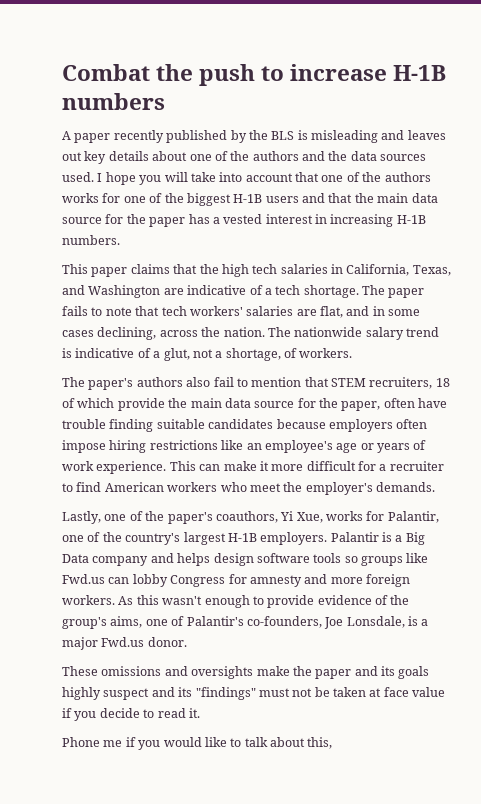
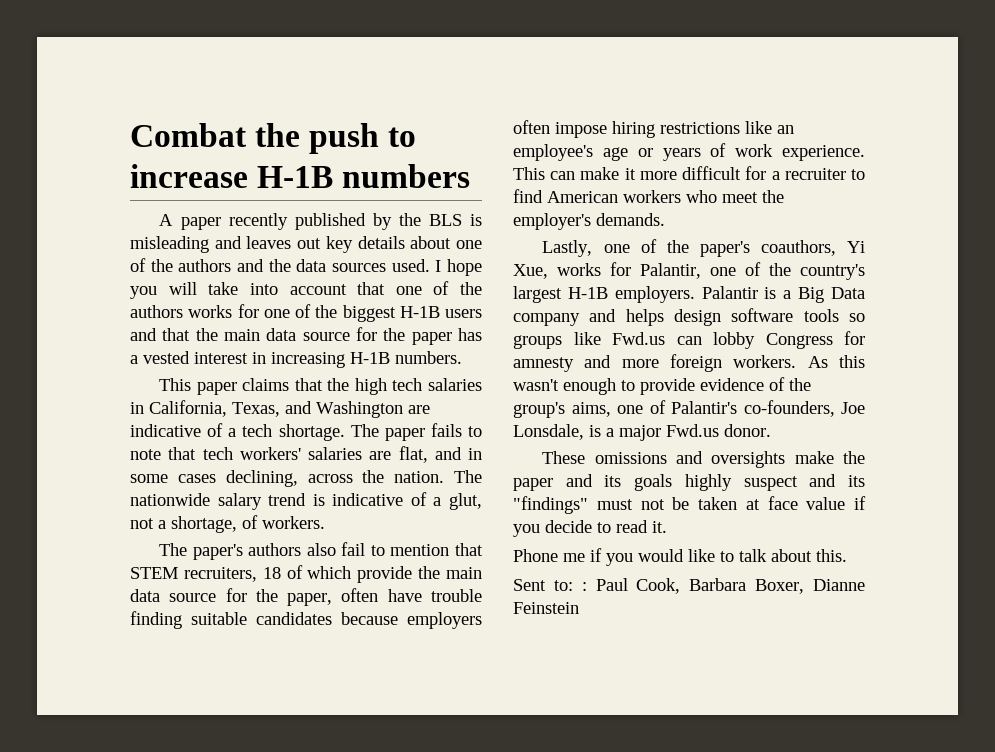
- Phone me if you would like to talk about this,
+ Phone me if you would like to talk about this.
+ Sent to: : Paul Cook, Barbara Boxer, Dianne Feinstein

